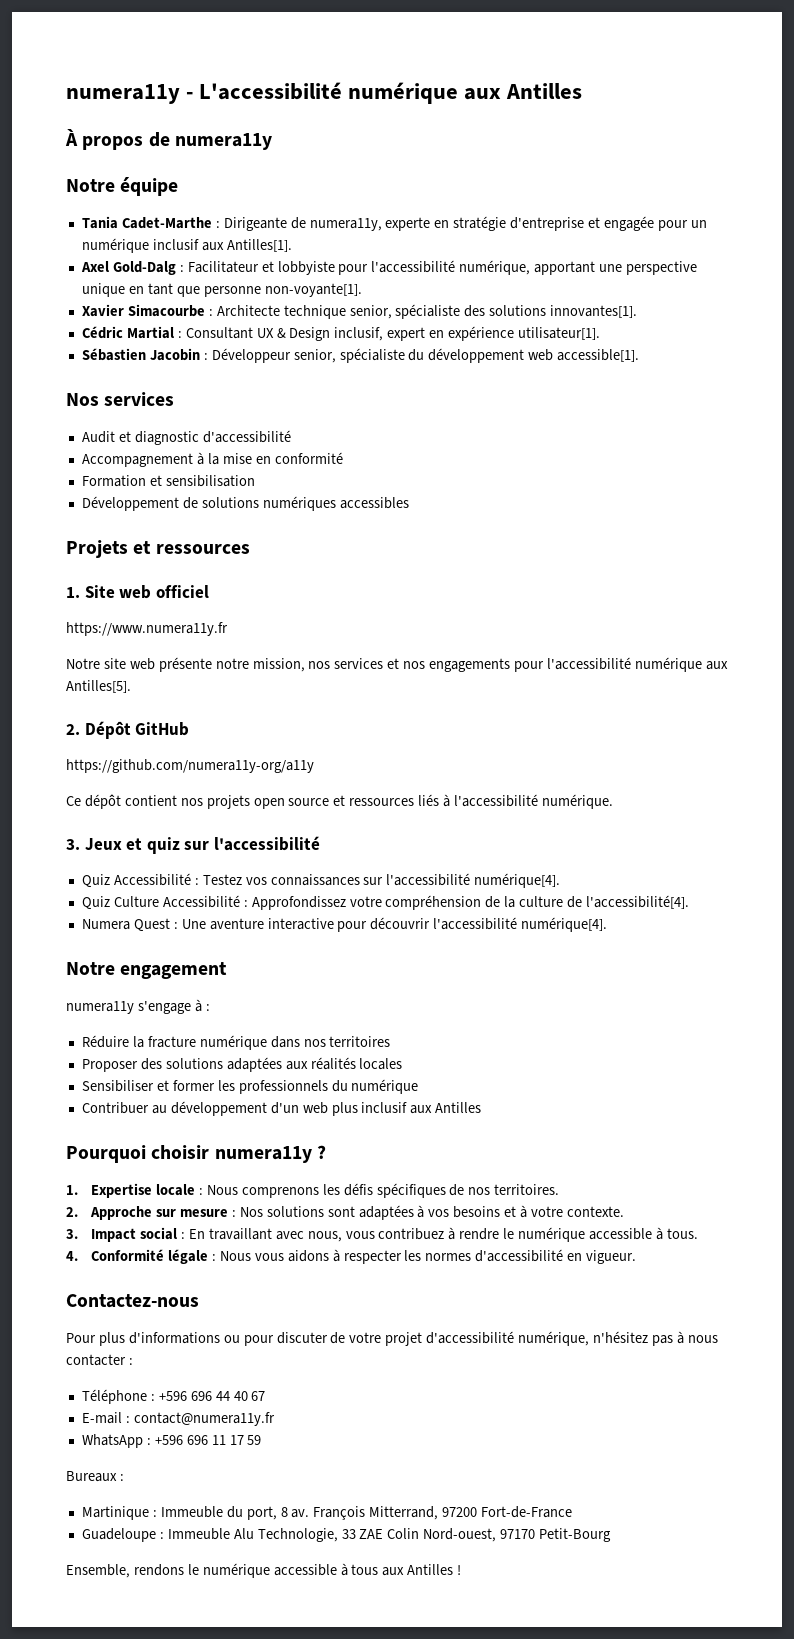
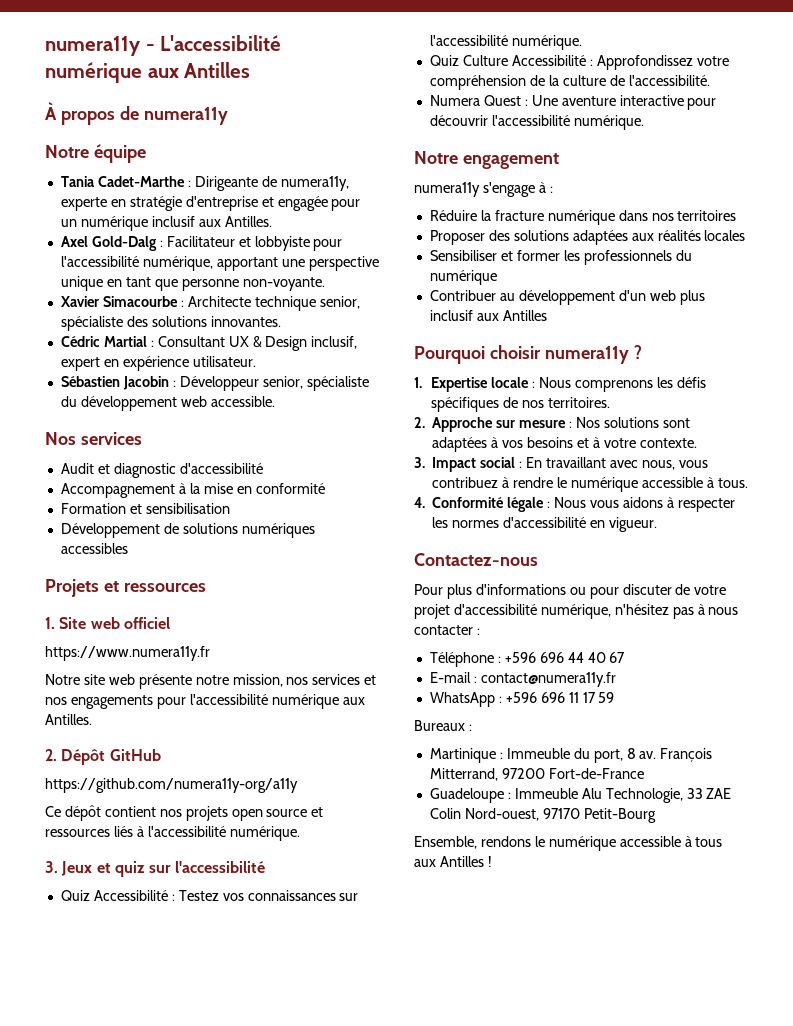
- Tania Cadet-Marthe : Dirigeante de numera11y, experte en stratégie d'entreprise et engagée pour un numérique inclusif aux Antilles[1].
+ Tania Cadet-Marthe : Dirigeante de numera11y, experte en stratégie d'entreprise et engagée pour un numérique inclusif aux Antilles.
- Axel Gold-Dalg : Facilitateur et lobbyiste pour l'accessibilité numérique, apportant une perspective unique en tant que personne non-voyante[1].
+ Axel Gold-Dalg : Facilitateur et lobbyiste pour l'accessibilité numérique, apportant une perspective unique en tant que personne non-voyante.
- Xavier Simacourbe : Architecte technique senior, spécialiste des solutions innovantes[1].
+ Xavier Simacourbe : Architecte technique senior, spécialiste des solutions innovantes.
- Cédric Martial : Consultant UX & Design inclusif, expert en expérience utilisateur[1].
+ Cédric Martial : Consultant UX & Design inclusif, expert en expérience utilisateur.
- Sébastien Jacobin : Développeur senior, spécialiste du développement web accessible[1].
+ Sébastien Jacobin : Développeur senior, spécialiste du développement web accessible.
- Notre site web présente notre mission, nos services et nos engagements pour l'accessibilité numérique aux Antilles[5].
+ Notre site web présente notre mission, nos services et nos engagements pour l'accessibilité numérique aux Antilles.
- Quiz Accessibilité : Testez vos connaissances sur l'accessibilité numérique[4].
+ Quiz Accessibilité : Testez vos connaissances sur l'accessibilité numérique.
- Quiz Culture Accessibilité : Approfondissez votre compréhension de la culture de l'accessibilité[4].
+ Quiz Culture Accessibilité : Approfondissez votre compréhension de la culture de l'accessibilité.
- Numera Quest : Une aventure interactive pour découvrir l'accessibilité numérique[4].
+ Numera Quest : Une aventure interactive pour découvrir l'accessibilité numérique.

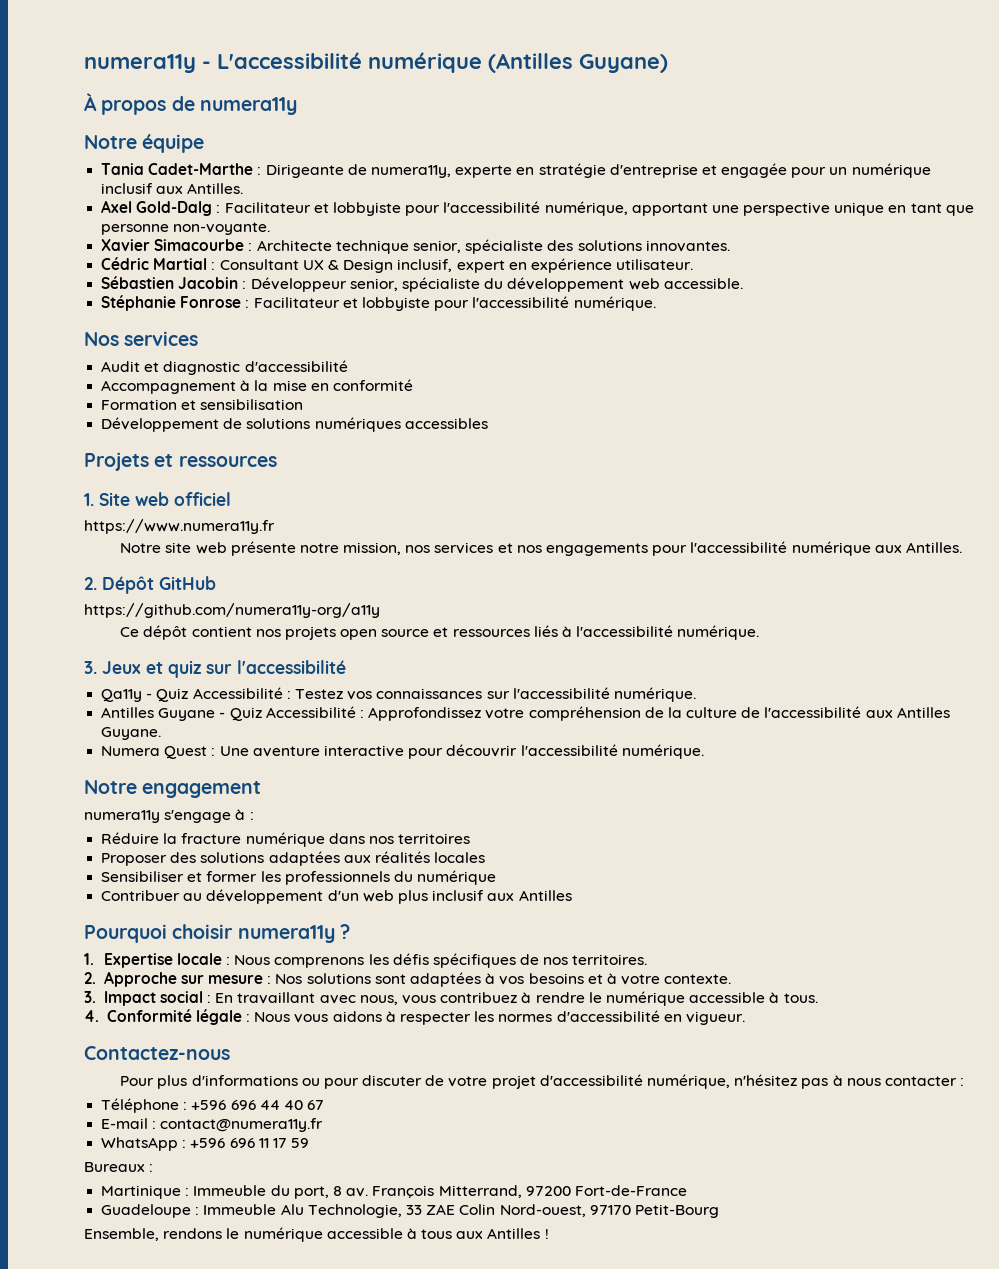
- numera11y - L'accessibilité numérique aux Antilles
+ numera11y - L'accessibilité numérique (Antilles Guyane)
+ Stéphanie Fonrose : Facilitateur et lobbyiste pour l'accessibilité numérique.
- Quiz Accessibilité : Testez vos connaissances sur l'accessibilité numérique.
+ Qa11y - Quiz Accessibilité : Testez vos connaissances sur l'accessibilité numérique.
- Quiz Culture Accessibilité : Approfondissez votre compréhension de la culture de l'accessibilité.
+ Antilles Guyane - Quiz Accessibilité : Approfondissez votre compréhension de la culture de l'accessibilité aux Antilles Guyane.

